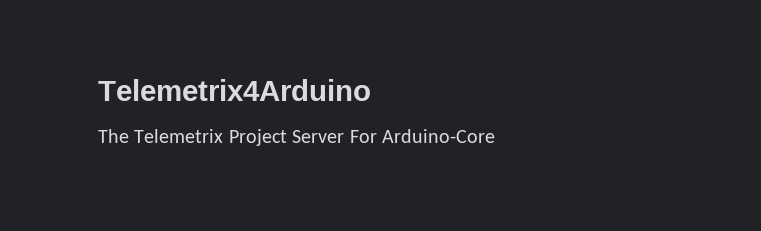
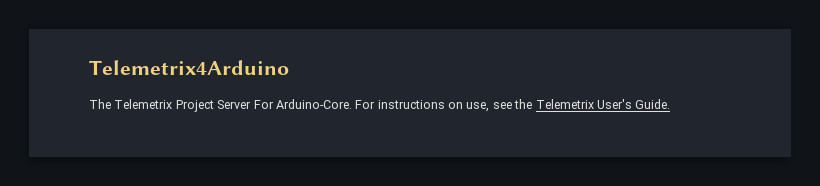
- The Telemetrix Project Server For Arduino-Core
+ The Telemetrix Project Server For Arduino-Core. For instructions on use, see the Telemetrix User's Guide.

